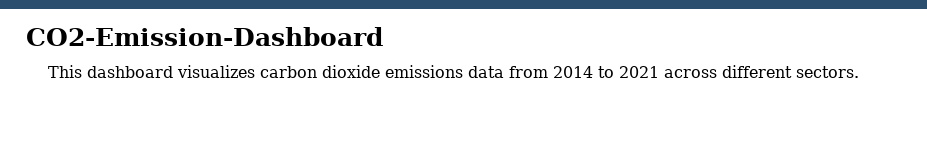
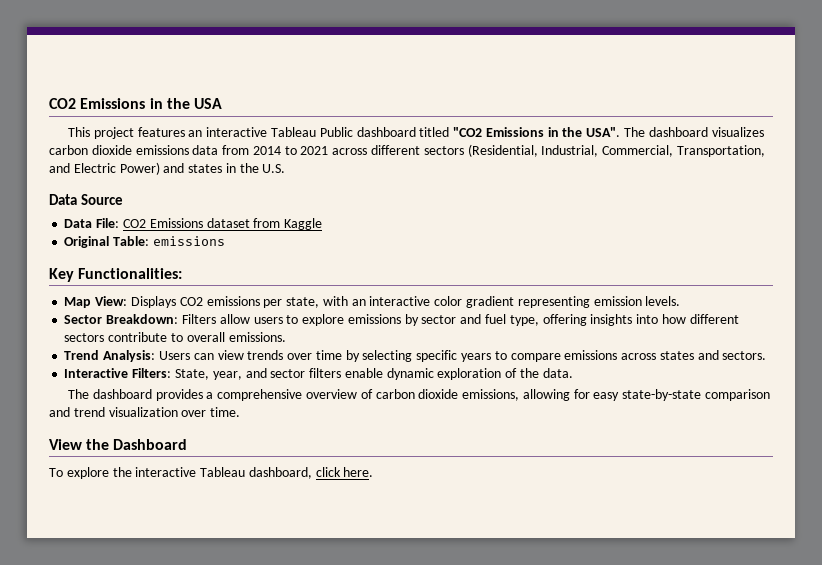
- CO2-Emission-Dashboard
- This dashboard visualizes carbon dioxide emissions data from 2014 to 2021 across different sectors.
+ CO2 Emissions in the USA
+ This project features an interactive Tableau Public dashboard titled "CO2 Emissions in the USA". The dashboard visualizes carbon dioxide emissions data from 2014 to 2021 across different sectors (Residential, Industrial, Commercial, Transportation, and Electric Power) and states in the U.S.
+ Data Source
+ Data File: CO2 Emissions dataset from Kaggle
+ Original Table: emissions
+ Key Functionalities:
+ Map View: Displays CO2 emissions per state, with an interactive color gradient representing emission levels.
+ Sector Breakdown: Filters allow users to explore emissions by sector and fuel type, offering insights into how different sectors contribute to overall emissions.
+ Trend Analysis: Users can view trends over time by selecting specific years to compare emissions across states and sectors.
+ Interactive Filters: State, year, and sector filters enable dynamic exploration of the data.
+ The dashboard provides a comprehensive overview of carbon dioxide emissions, allowing for easy state-by-state comparison and trend visualization over time.
+ View the Dashboard
+ To explore the interactive Tableau dashboard, click here.

